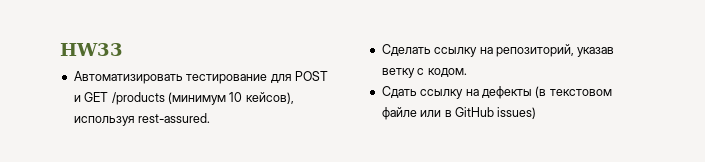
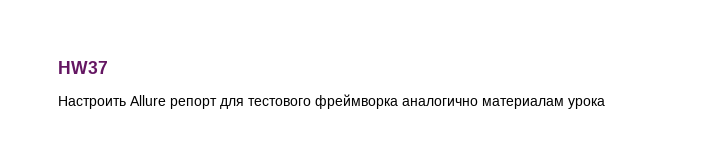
- HW33
- Автоматизировать тестирование для POST и GET /products (минимум 10 кейсов), используя rest-assured.
- Сделать ссылку на репозиторий, указав ветку с кодом.
- Сдать ссылку на дефекты (в текстовом файле или в GitHub issues)
+ HW37
+ Настроить Allure репорт для тестового фреймворка аналогично материалам урока

